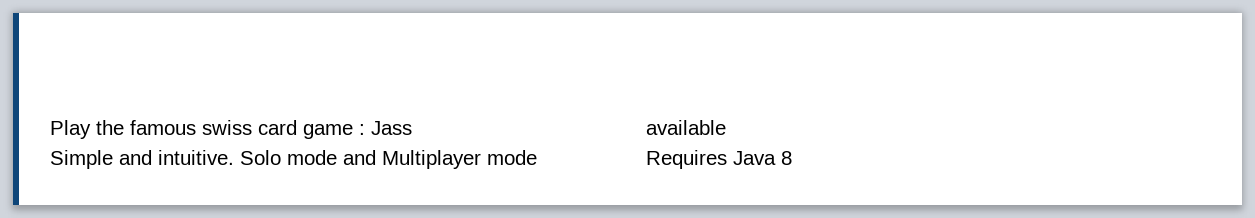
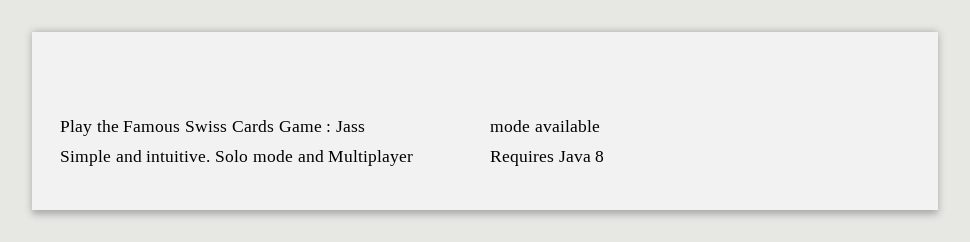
- Play the famous swiss card game : Jass
+ Play the Famous Swiss Cards Game : Jass

